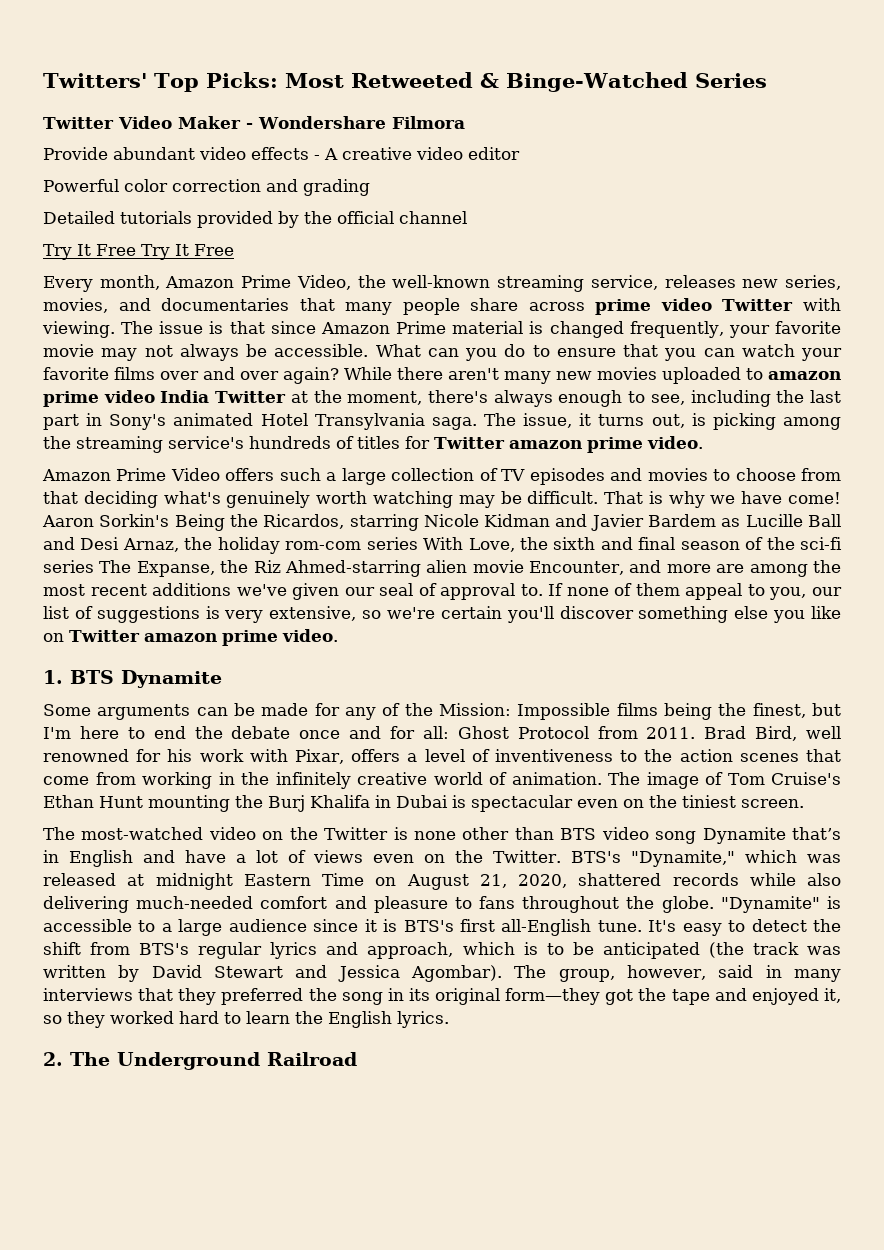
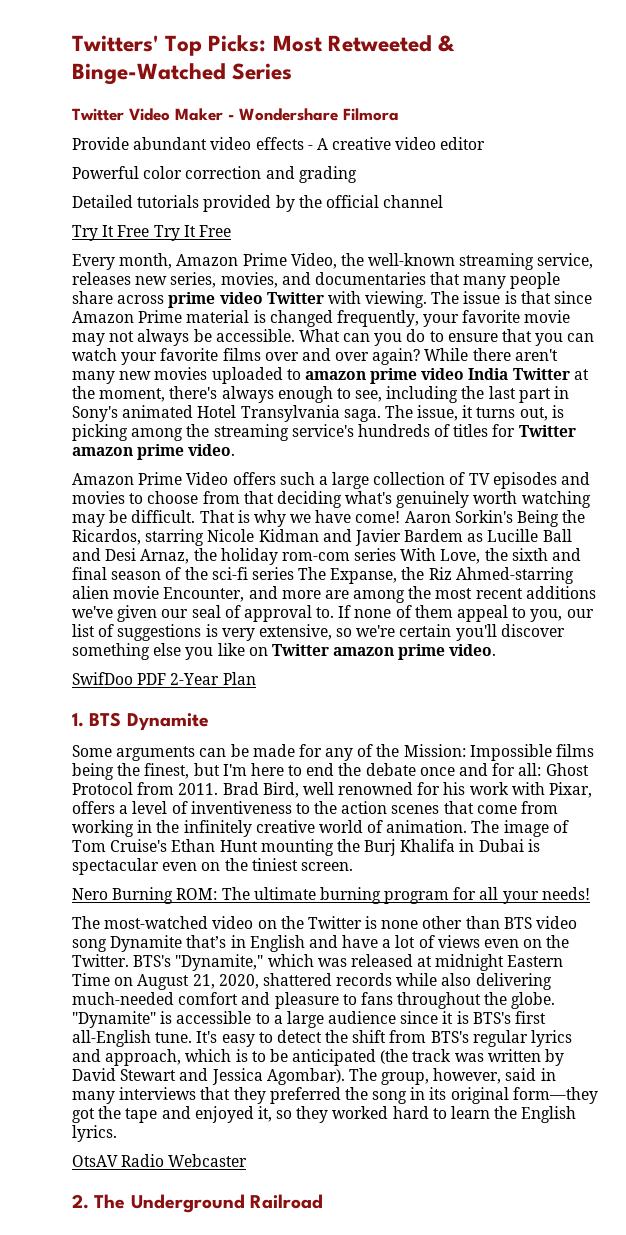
+ SwifDoo PDF 2-Year Plan
+ Nero Burning ROM: The ultimate burning program for all your needs!
+ OtsAV Radio Webcaster

